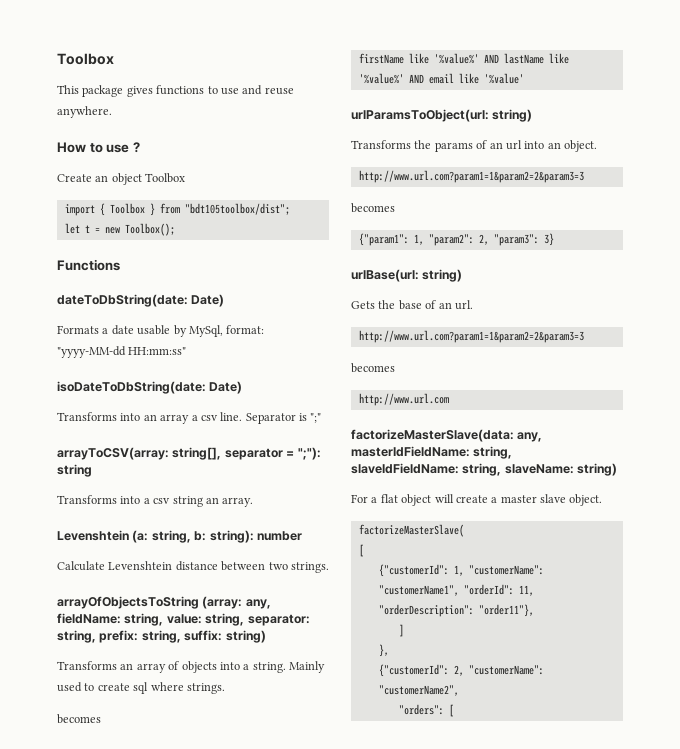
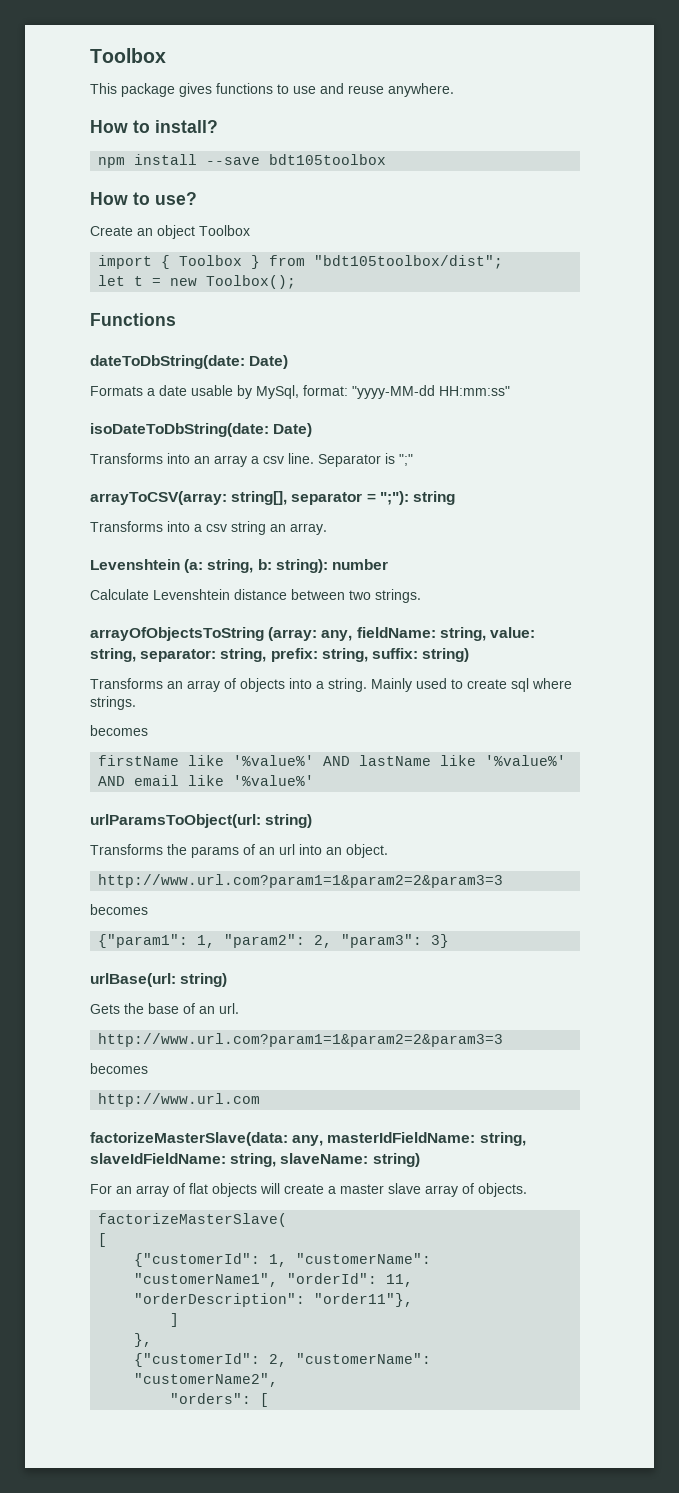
- How to use ?
+ How to install?
+ npm install --save bdt105toolbox
+ How to use?
- firstName like '%value%' AND lastName like '%value%' AND email like '%value'
+ firstName like '%value%' AND lastName like '%value%' AND email like '%value%'
- For a flat object will create a master slave object.
+ For an array of flat objects will create a master slave array of objects.

